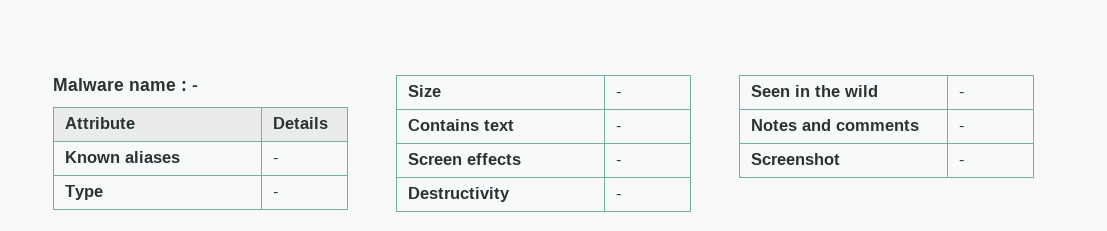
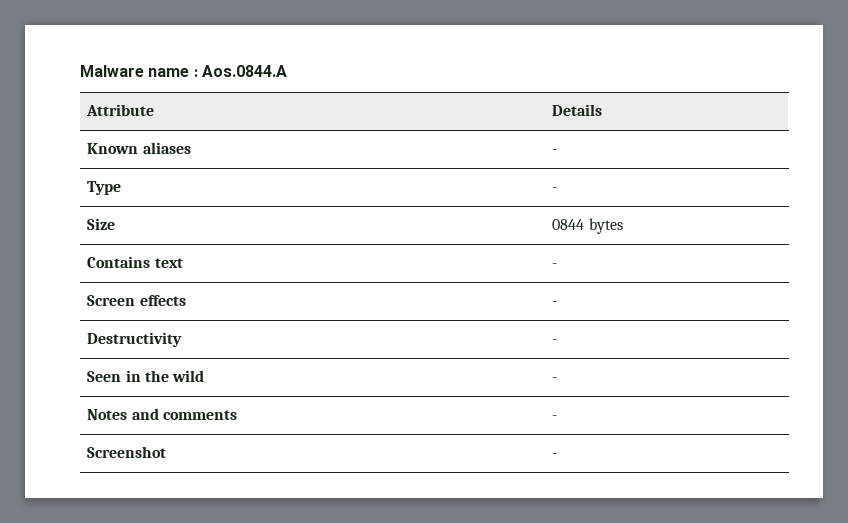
- Malware name : -
+ Malware name : Aos.0844.A
- Size | -
+ Size | 0844 bytes

